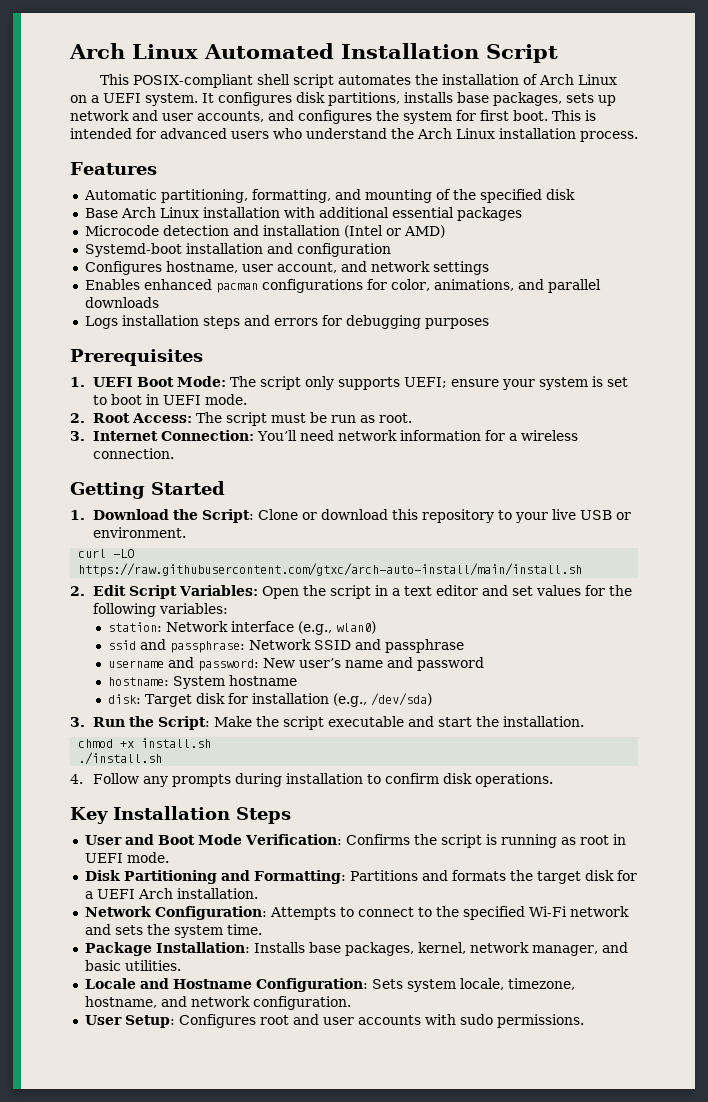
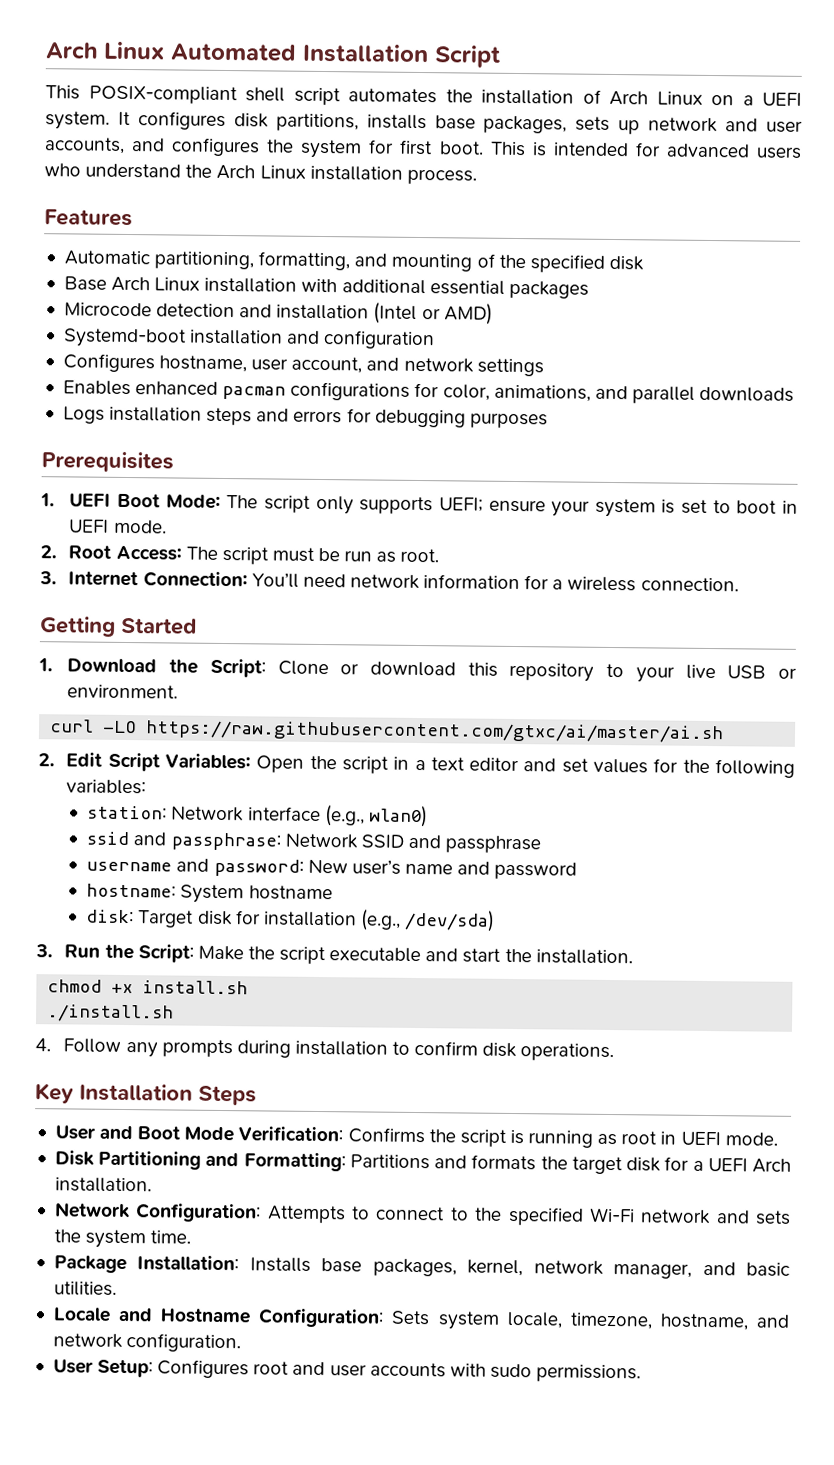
- curl -LO https://raw.githubusercontent.com/gtxc/arch-auto-install/main/install.sh
+ curl -LO https://raw.githubusercontent.com/gtxc/ai/master/ai.sh

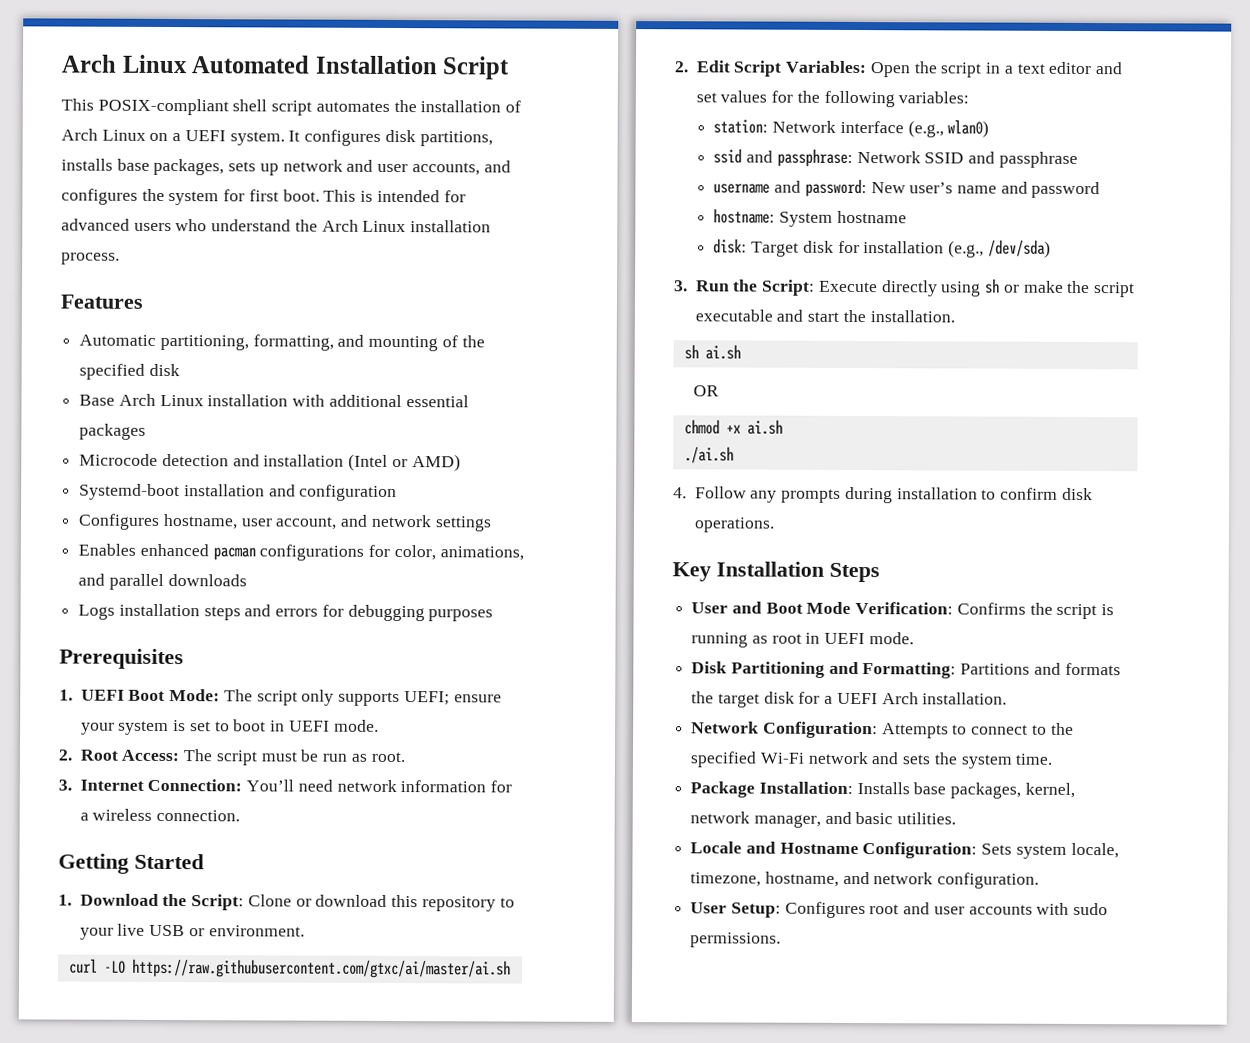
- 3. Run the Script: Make the script executable and start the installation.
+ 3. Run the Script: Execute directly using sh or make the script executable and start the installation.
+ sh ai.sh
+ OR
- chmod +x install.sh
- ./install.sh
+ chmod +x ai.sh
+ ./ai.sh

